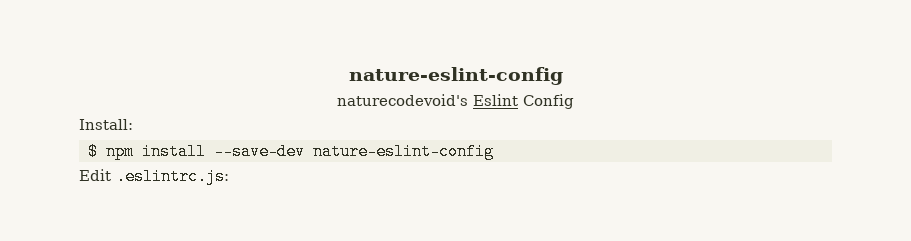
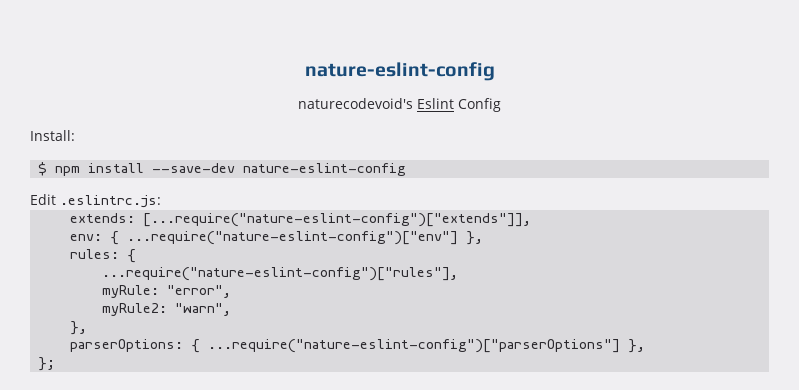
+ extends: [...require("nature-eslint-config")["extends"]],
+ env: { ...require("nature-eslint-config")["env"] },
+ rules: {
+ ...require("nature-eslint-config")["rules"],
+ myRule: "error",
+ myRule2: "warn",
+ },
+ parserOptions: { ...require("nature-eslint-config")["parserOptions"] },
+ };

